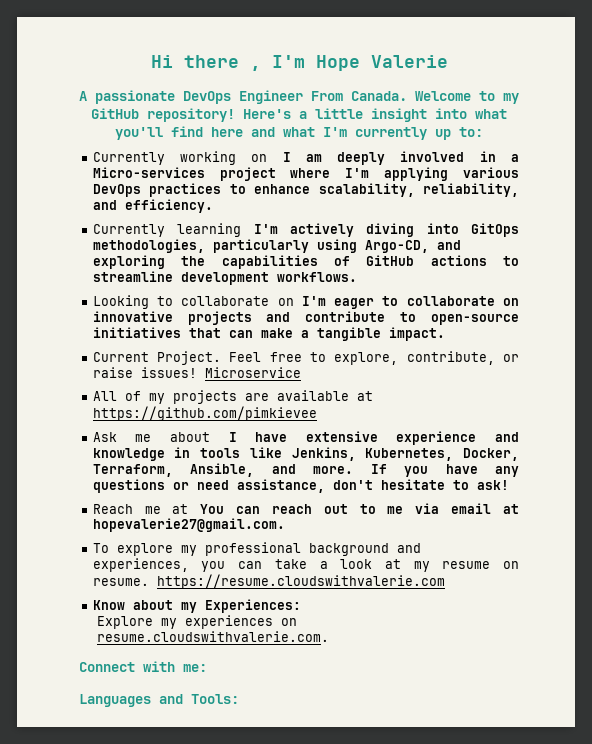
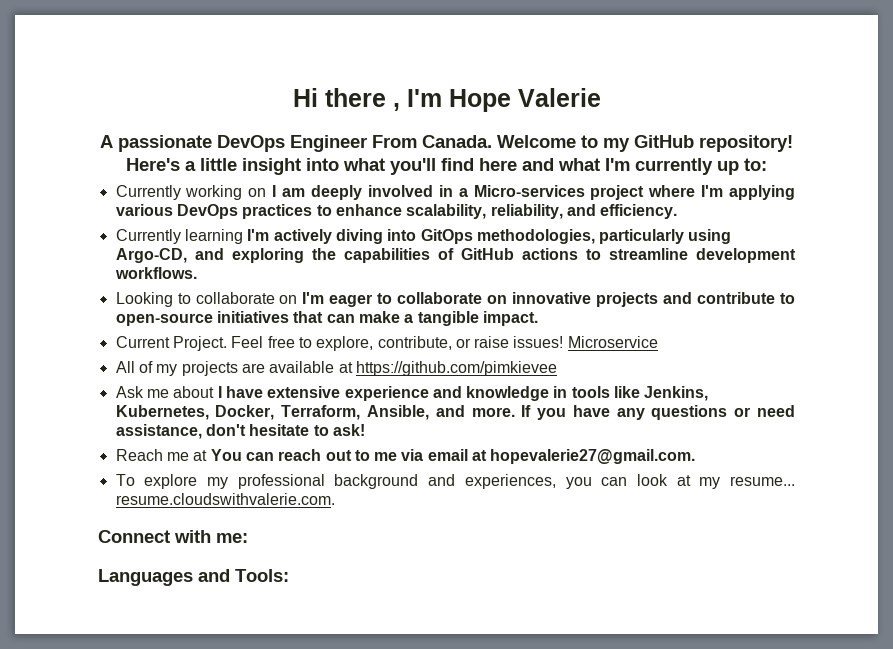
- To explore my professional background and experiences, you can take a look at my resume on resume. https://resume.cloudswithvalerie.com
- Know about my Experiences:
- Explore my experiences on resume.cloudswithvalerie.com.
+ To explore my professional background and experiences, you can look at my resume... resume.cloudswithvalerie.com.

